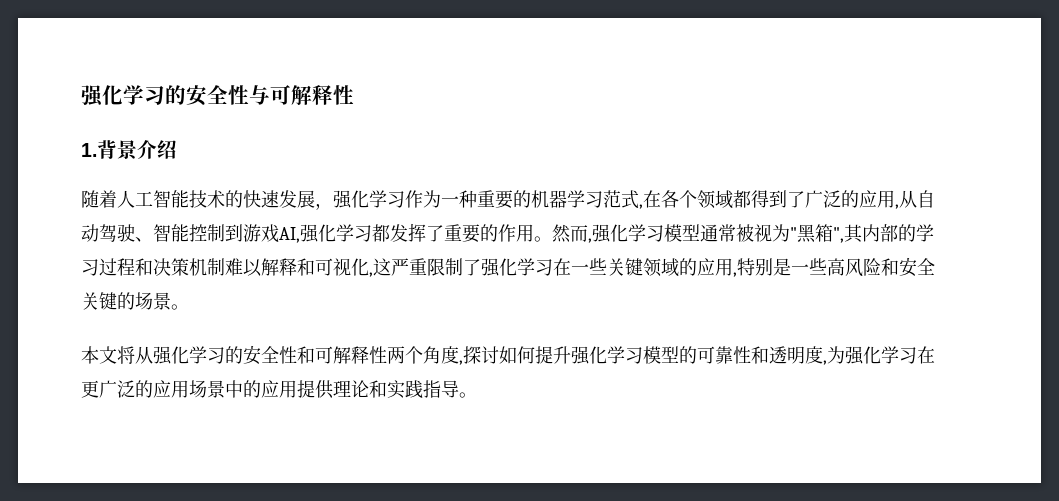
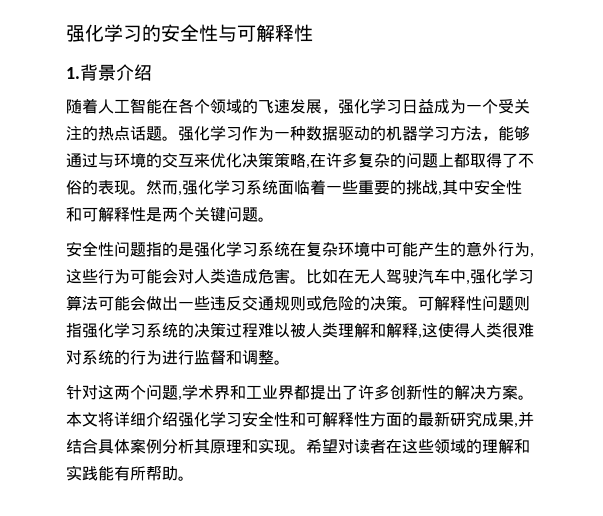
- 随着人工智能技术的快速发展，强化学习作为一种重要的机器学习范式,在各个领域都得到了广泛的应用,从自动驾驶、智能控制到游戏AI,强化学习都发挥了重要的作用。
+ 随着人工智能在各个领域的飞速发展，强化学习日益成为一个受关注的热点话题。强化学习作为一种数据驱动的机器学习方法，能够通过与环境的交互来优化决策策略,在许多复杂的问题上都取得了不俗的表现。
- 然而,强化学习模型通常被视为"黑箱",其内部的学习过程和决策机制难以解释和可视化,这严重限制了强化学习在一些关键领域的应用,特别是一些高风险和安全关键的场景。
- 本文将从强化学习的安全性和可解释性两个角度,探讨如何提升强化学习模型的可靠性和透明度,为强化学习在更广泛的应用场景中的应用提供理论和实践指导。
+ 然而,强化学习系统面临着一些重要的挑战,其中安全性和可解释性是两个关键问题。
+ 安全性问题指的是强化学习系统在复杂环境中可能产生的意外行为,这些行为可能会对人类造成危害。比如在无人驾驶汽车中,强化学习算法可能会做出一些违反交通规则或危险的决策。可解释性问题则指强化学习系统的决策过程难以被人类理解和解释,这使得人类很难对系统的行为进行监督和调整。
+ 针对这两个问题,学术界和工业界都提出了许多创新性的解决方案。本文将详细介绍强化学习安全性和可解释性方面的最新研究成果,并结合具体案例分析其原理和实现。希望对读者在这些领域的理解和实践能有所帮助。

